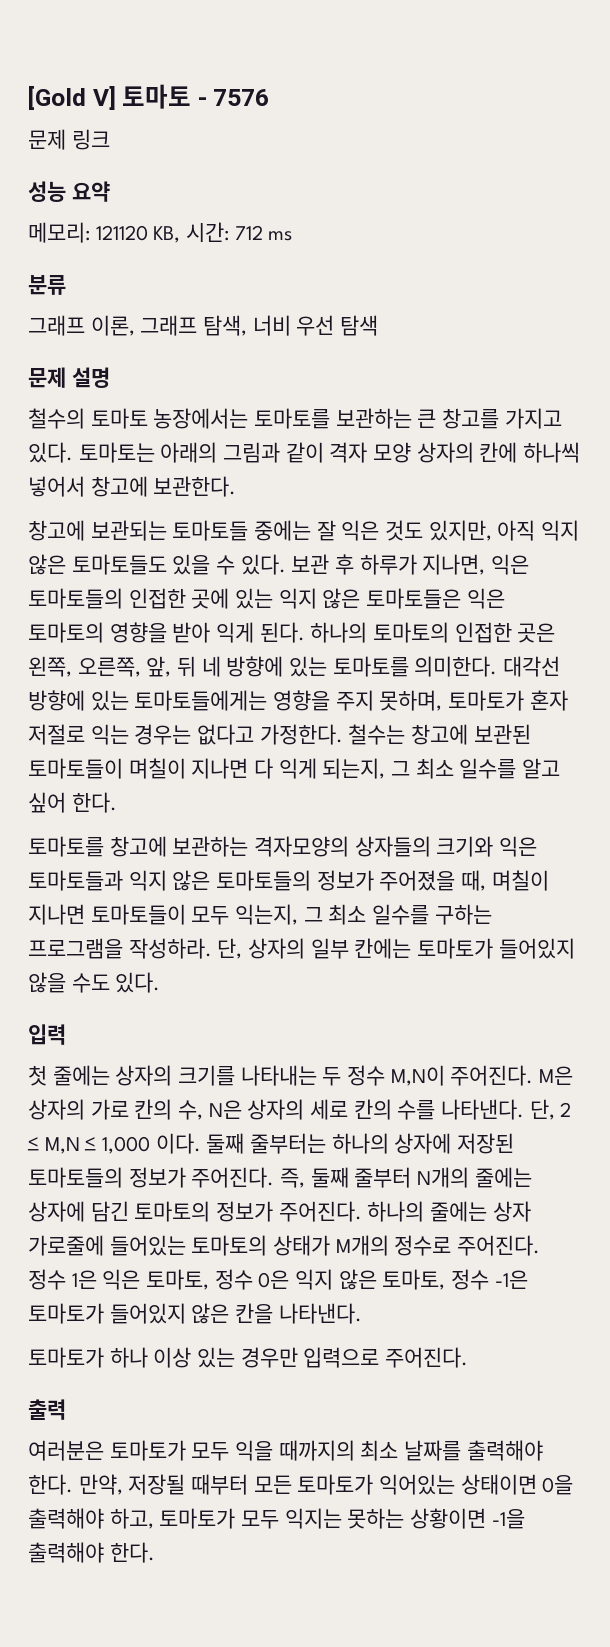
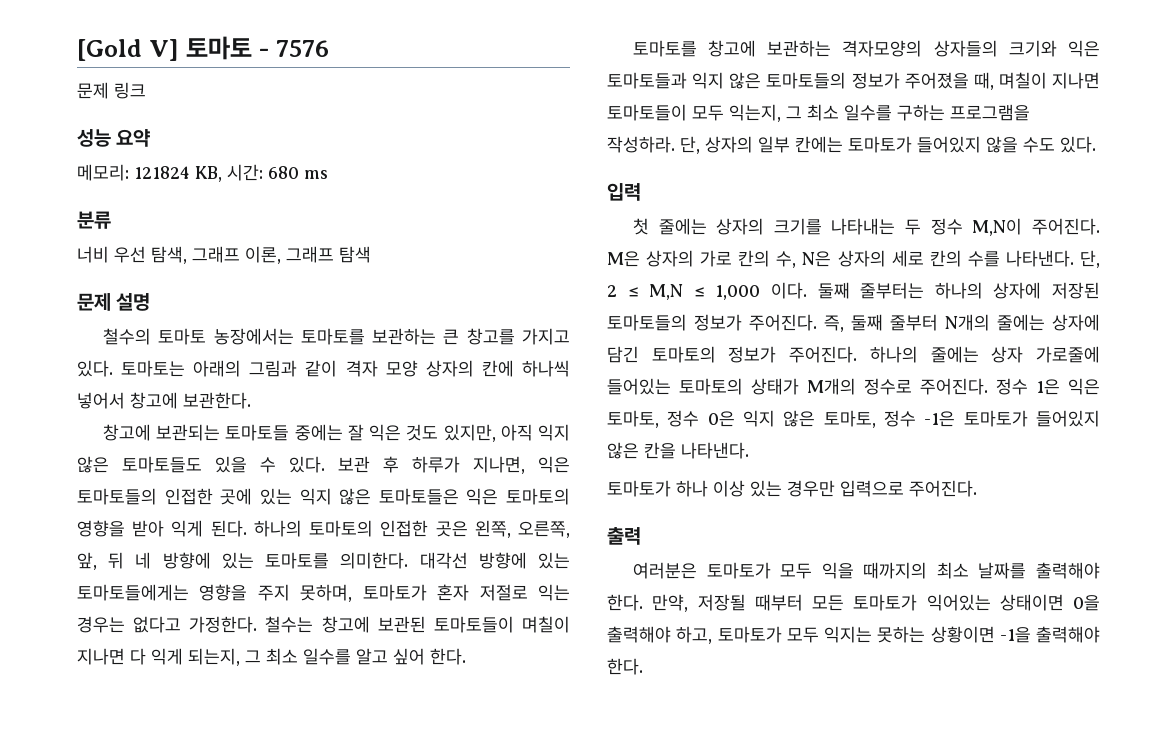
- 메모리: 121120 KB, 시간: 712 ms
+ 메모리: 121824 KB, 시간: 680 ms
- 그래프 이론, 그래프 탐색, 너비 우선 탐색
+ 너비 우선 탐색, 그래프 이론, 그래프 탐색

